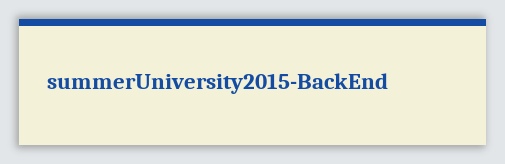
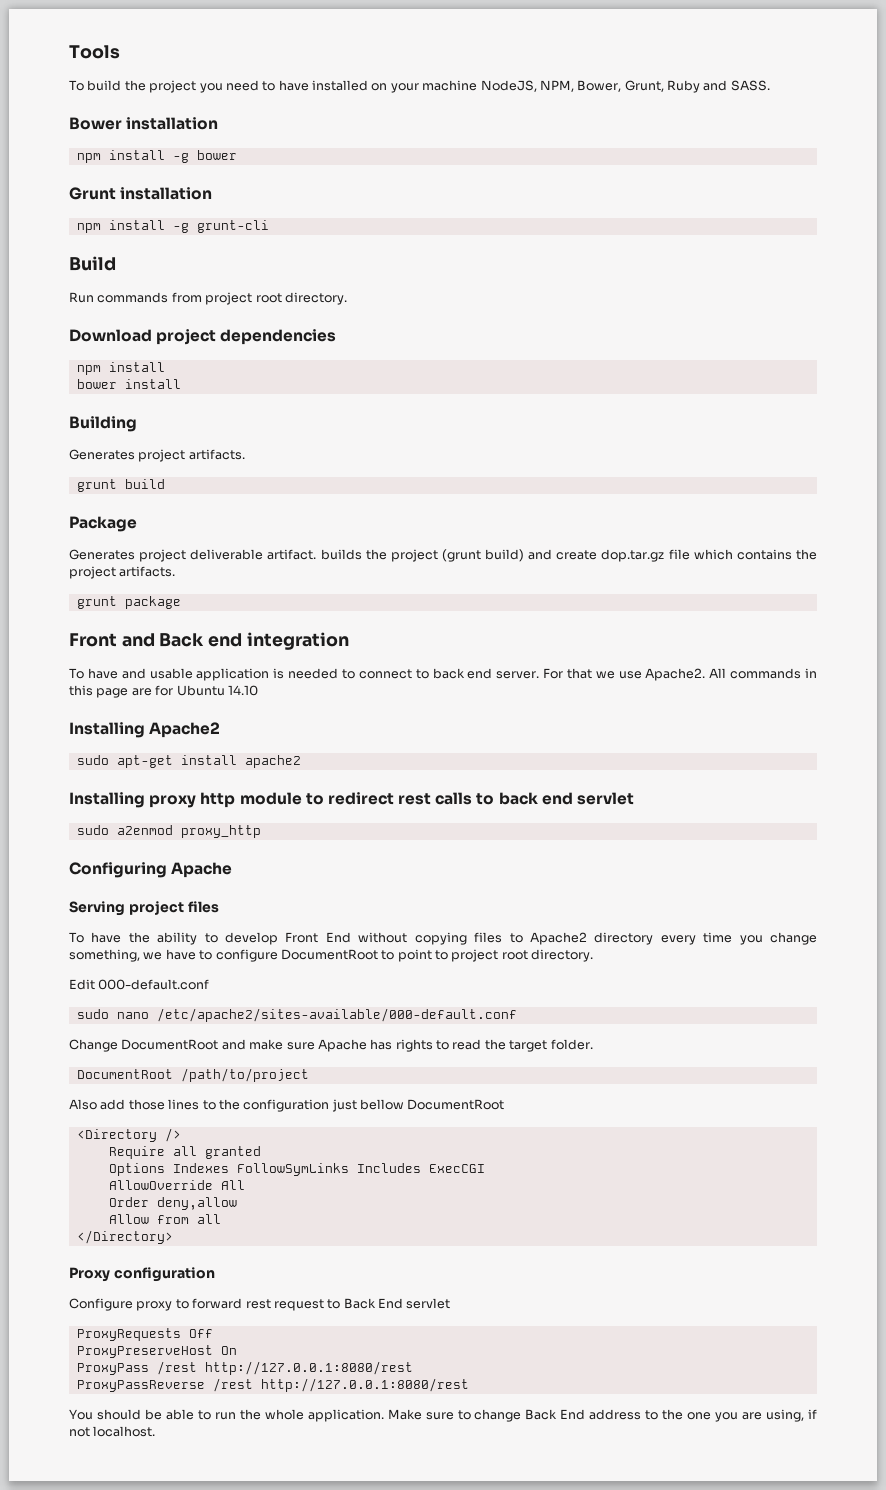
- summerUniversity2015-BackEnd
+ Tools
+ To build the project you need to have installed on your machine NodeJS, NPM, Bower, Grunt, Ruby and SASS.
+ Bower installation
+ npm install -g bower
+ Grunt installation
+ npm install -g grunt-cli
+ Build
+ Run commands from project root directory.
+ Download project dependencies
+ npm install
+ bower install
+ Building
+ Generates project artifacts.
+ grunt build
+ Package
+ Generates project deliverable artifact. builds the project (grunt build) and create dop.tar.gz file which contains the project artifacts.
+ grunt package
+ Front and Back end integration
+ To have and usable application is needed to connect to back end server. For that we use Apache2. All commands in this page are for Ubuntu 14.10
+ Installing Apache2
+ sudo apt-get install apache2
+ Installing proxy http module to redirect rest calls to back end servlet
+ sudo a2enmod proxy_http
+ Configuring Apache
+ Serving project files
+ To have the ability to develop Front End without copying files to Apache2 directory every time you change something, we have to configure DocumentRoot to point to project root directory.
+ Edit 000-default.conf
+ sudo nano /etc/apache2/sites-available/000-default.conf
+ Change DocumentRoot and make sure Apache has rights to read the target folder.
+ DocumentRoot /path/to/project
+ Also add those lines to the configuration just bellow DocumentRoot
+ <Directory />
+ Require all granted
+ Options Indexes FollowSymLinks Includes ExecCGI
+ AllowOverride All
+ Order deny,allow
+ Allow from all
+ </Directory>
+ Proxy configuration
+ Configure proxy to forward rest request to Back End servlet
+ ProxyRequests Off
+ ProxyPreserveHost On
+ ProxyPass /rest http://127.0.0.1:8080/rest
+ ProxyPassReverse /rest http://127.0.0.1:8080/rest
+ You should be able to run the whole application. Make sure to change Back End address to the one you are using, if not localhost.

